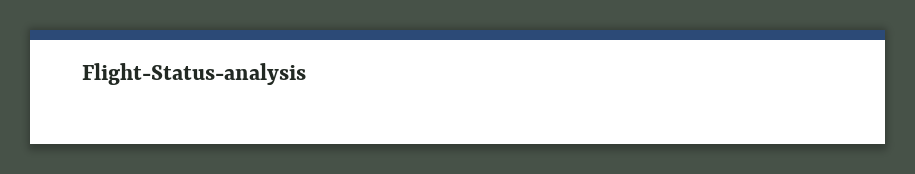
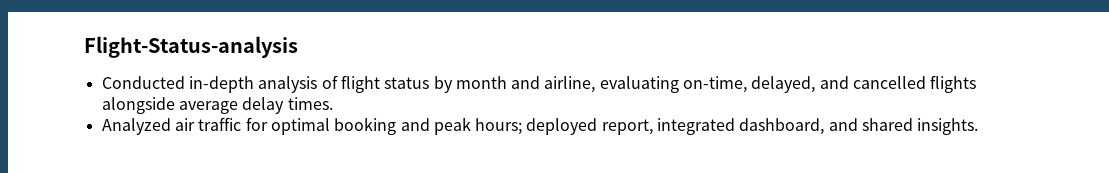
+ Conducted in-depth analysis of flight status by month and airline, evaluating on-time, delayed, and cancelled flights alongside average delay times.
+ Analyzed air traffic for optimal booking and peak hours; deployed report, integrated dashboard, and shared insights.

